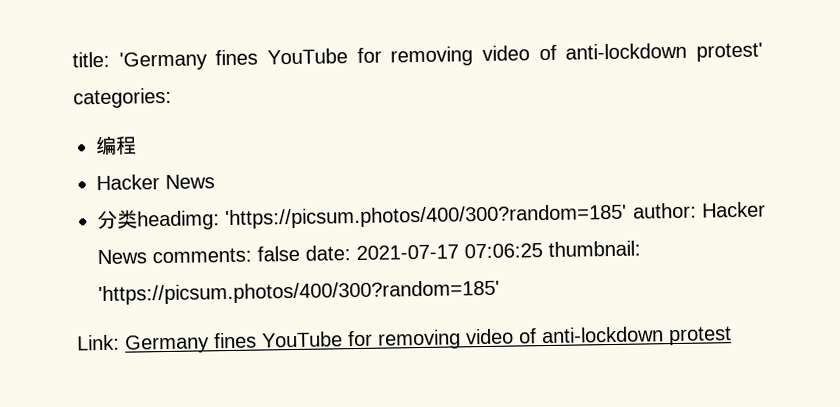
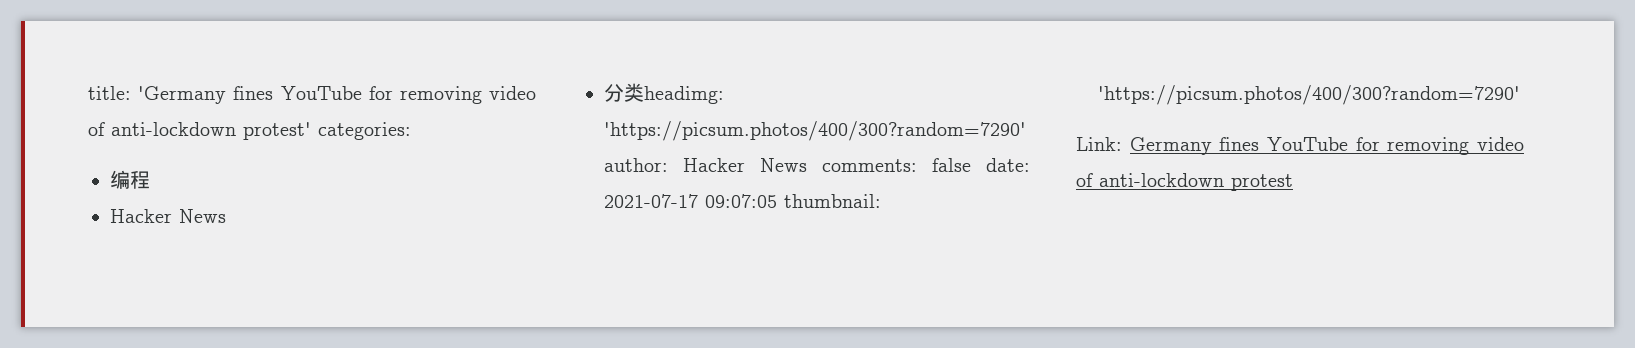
- 分类headimg: 'https://picsum.photos/400/300?random=185' author: Hacker News comments: false date: 2021-07-17 07:06:25 thumbnail: 'https://picsum.photos/400/300?random=185'
+ 分类headimg: 'https://picsum.photos/400/300?random=7290' author: Hacker News comments: false date: 2021-07-17 09:07:05 thumbnail: 'https://picsum.photos/400/300?random=7290'

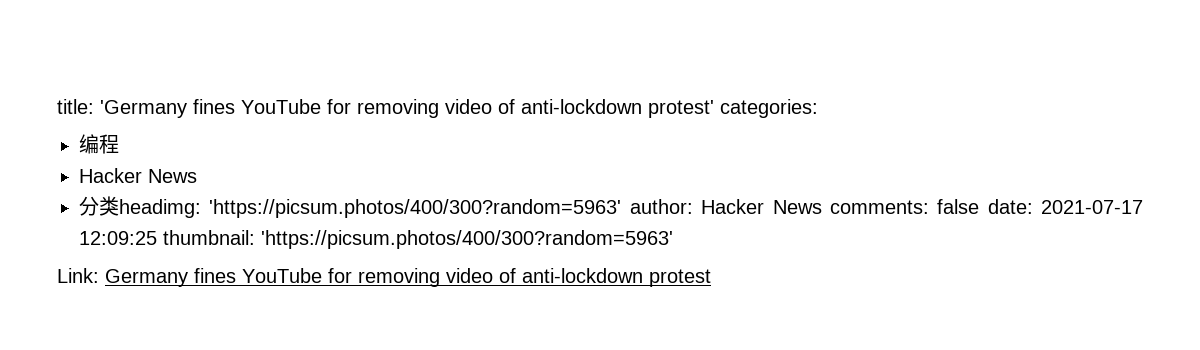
- 分类headimg: 'https://picsum.photos/400/300?random=7290' author: Hacker News comments: false date: 2021-07-17 09:07:05 thumbnail: 'https://picsum.photos/400/300?random=7290'
+ 分类headimg: 'https://picsum.photos/400/300?random=5963' author: Hacker News comments: false date: 2021-07-17 12:09:25 thumbnail: 'https://picsum.photos/400/300?random=5963'

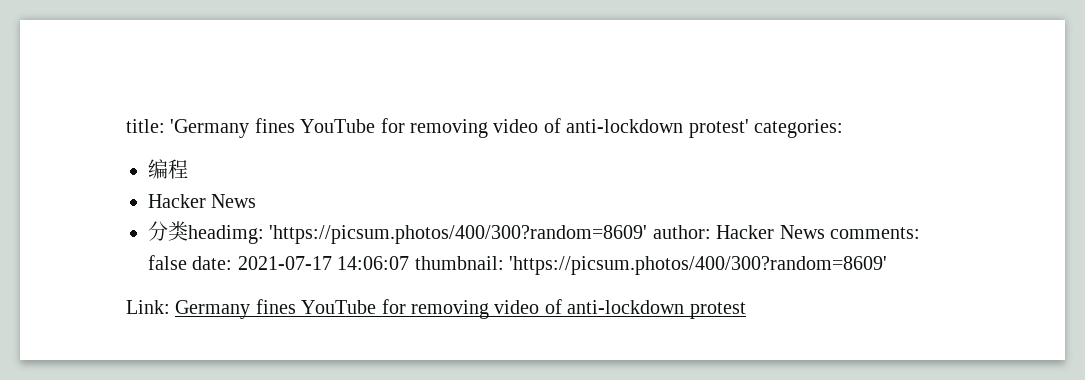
- 分类headimg: 'https://picsum.photos/400/300?random=5963' author: Hacker News comments: false date: 2021-07-17 12:09:25 thumbnail: 'https://picsum.photos/400/300?random=5963'
+ 分类headimg: 'https://picsum.photos/400/300?random=8609' author: Hacker News comments: false date: 2021-07-17 14:06:07 thumbnail: 'https://picsum.photos/400/300?random=8609'

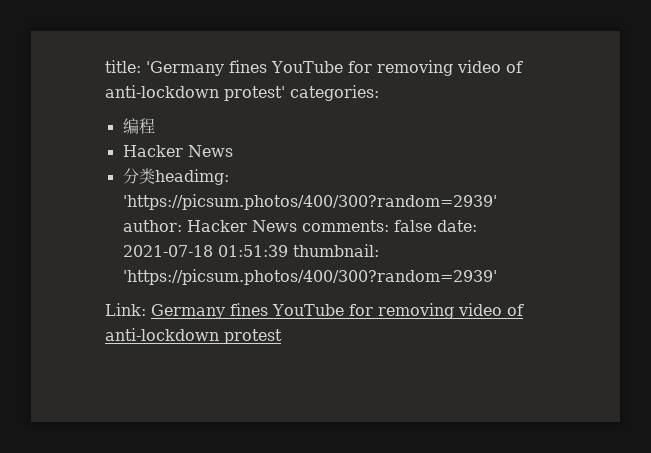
- 分类headimg: 'https://picsum.photos/400/300?random=8609' author: Hacker News comments: false date: 2021-07-17 14:06:07 thumbnail: 'https://picsum.photos/400/300?random=8609'
+ 分类headimg: 'https://picsum.photos/400/300?random=2939' author: Hacker News comments: false date: 2021-07-18 01:51:39 thumbnail: 'https://picsum.photos/400/300?random=2939'

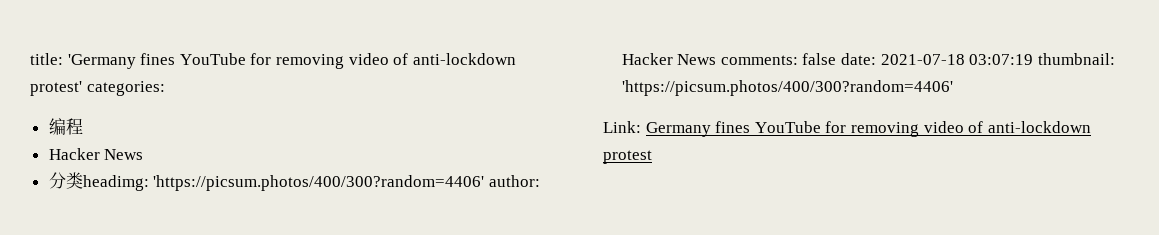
- 分类headimg: 'https://picsum.photos/400/300?random=2939' author: Hacker News comments: false date: 2021-07-18 01:51:39 thumbnail: 'https://picsum.photos/400/300?random=2939'
+ 分类headimg: 'https://picsum.photos/400/300?random=4406' author: Hacker News comments: false date: 2021-07-18 03:07:19 thumbnail: 'https://picsum.photos/400/300?random=4406'

